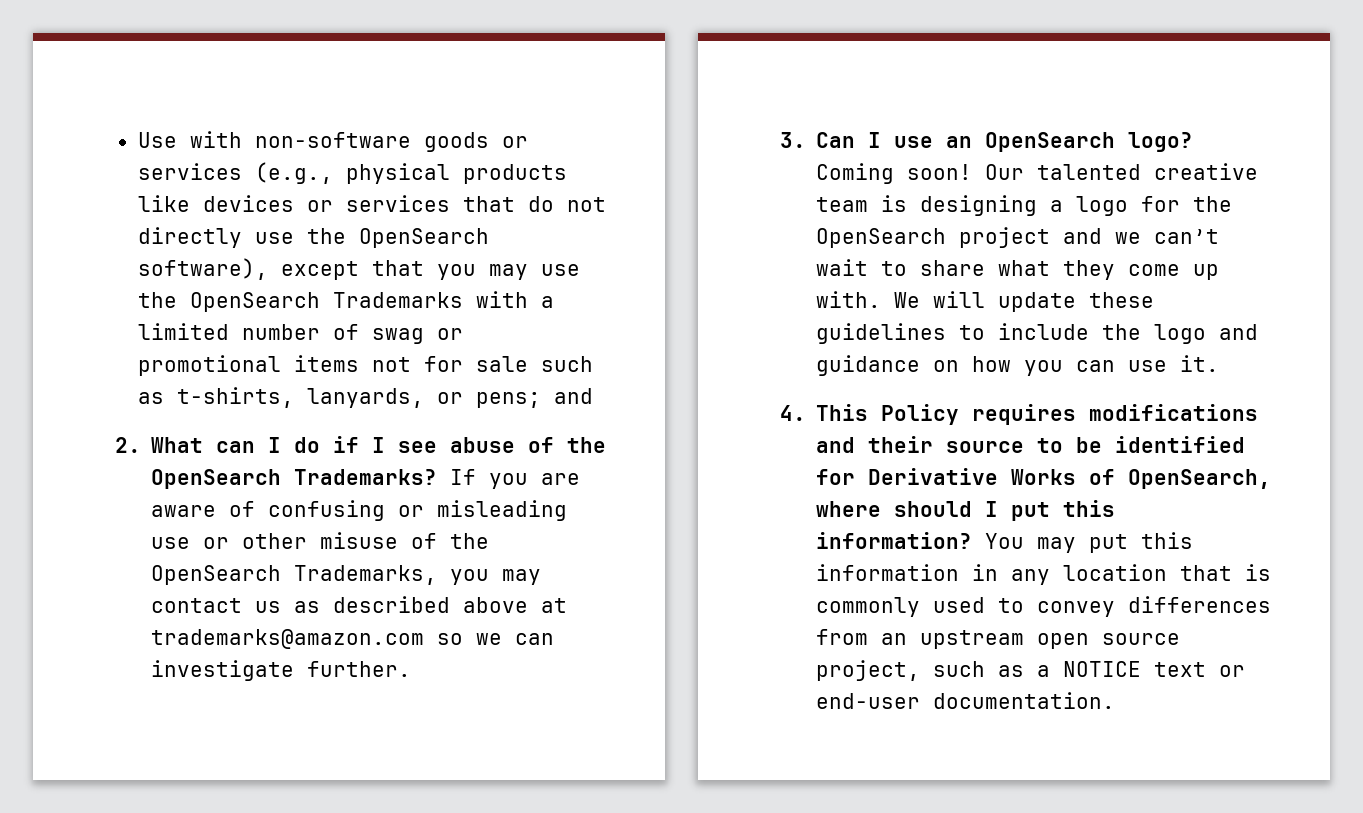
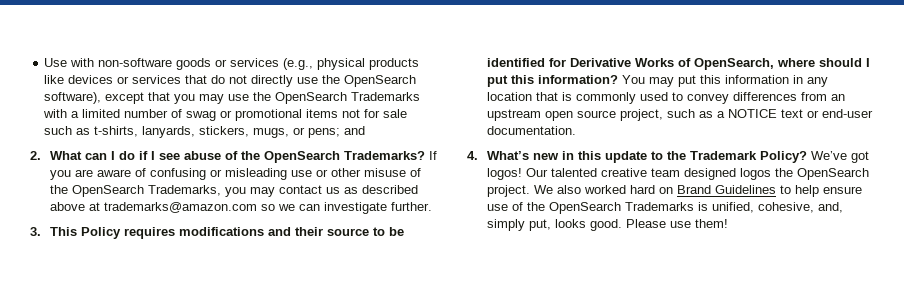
- Use with non-software goods or services (e.g., physical products like devices or services that do not directly use the OpenSearch software), except that you may use the OpenSearch Trademarks with a limited number of swag or promotional items not for sale such as t-shirts, lanyards, or pens; and
+ Use with non-software goods or services (e.g., physical products like devices or services that do not directly use the OpenSearch software), except that you may use the OpenSearch Trademarks with a limited number of swag or promotional items not for sale such as t-shirts, lanyards, stickers, mugs, or pens; and
- 3. Can I use an OpenSearch logo? Coming soon! Our talented creative team is designing a logo for the OpenSearch project and we can’t wait to share what they come up with. We will update these guidelines to include the logo and guidance on how you can use it.
- 4. This Policy requires modifications and their source to be identified for Derivative Works of OpenSearch, where should I put this information?
+ 3. This Policy requires modifications and their source to be identified for Derivative Works of OpenSearch, where should I put this information?
+ 4. What’s new in this update to the Trademark Policy? We’ve got logos! Our talented creative team designed logos the OpenSearch project. We also worked hard on Brand Guidelines to help ensure use of the OpenSearch Trademarks is unified, cohesive, and, simply put, looks good. Please use them!

